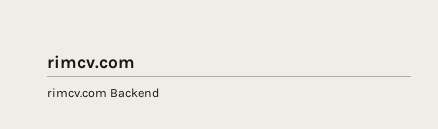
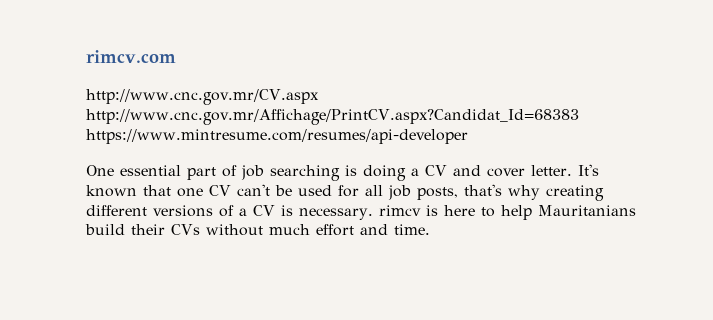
- rimcv.com Backend
+ http://www.cnc.gov.mr/CV.aspx http://www.cnc.gov.mr/Affichage/PrintCV.aspx?Candidat_Id=68383 https://www.mintresume.com/resumes/api-developer
+ One essential part of job searching is doing a CV and cover letter. It's known that one CV can't be used for all job posts, that's why creating different versions of a CV is necessary. rimcv is here to help Mauritanians build their CVs without much effort and time.

